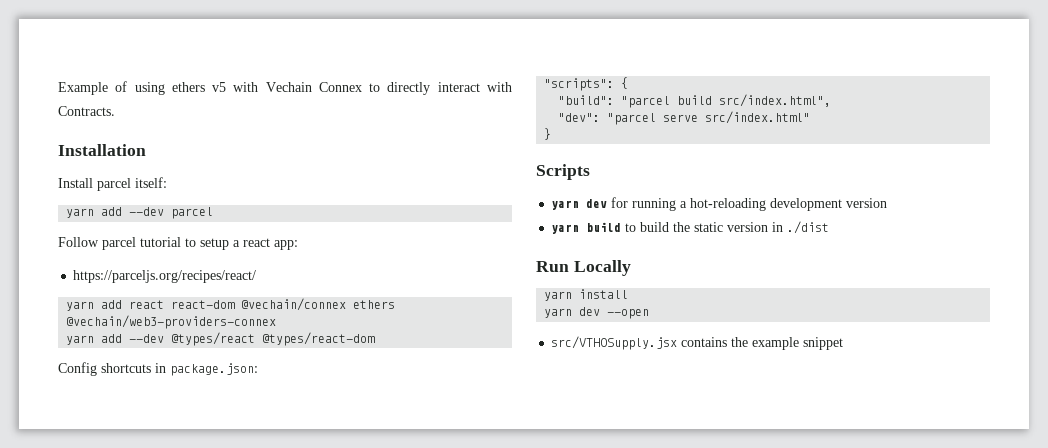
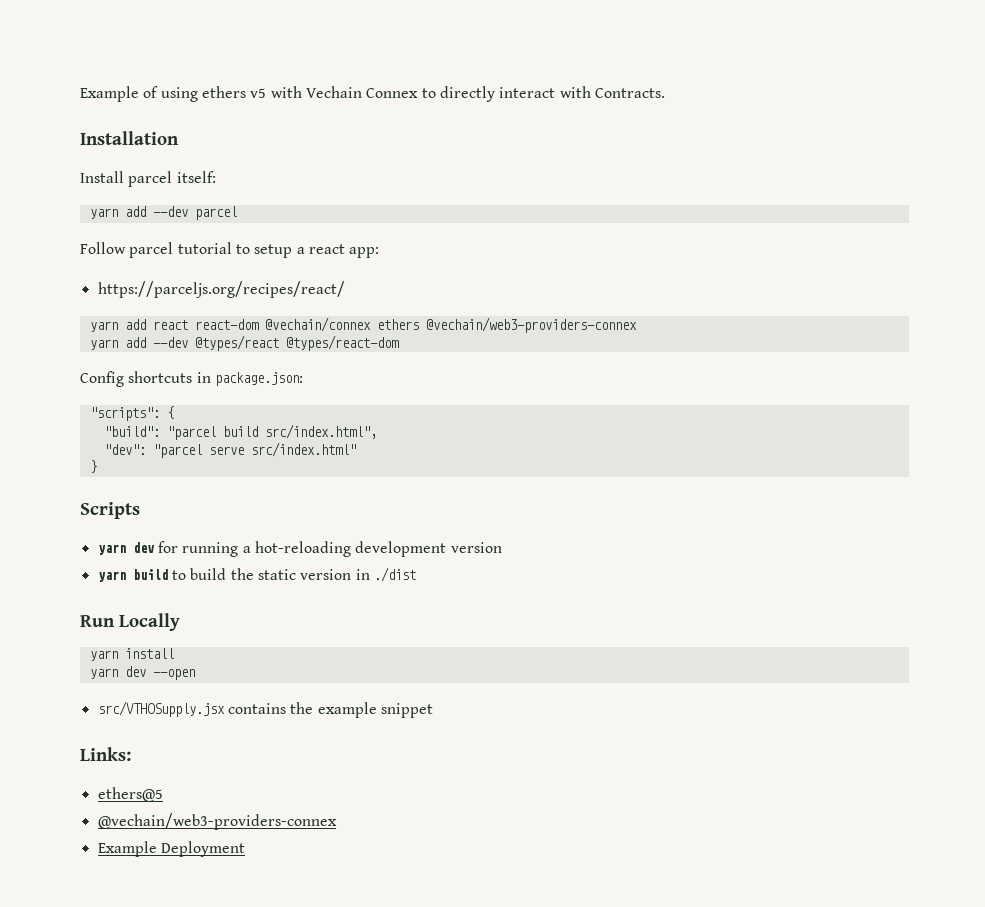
+ Links:
+ ethers@5
+ @vechain/web3-providers-connex
+ Example Deployment

